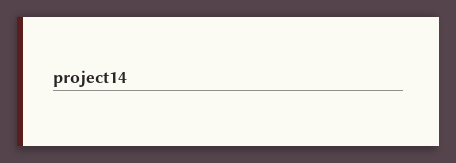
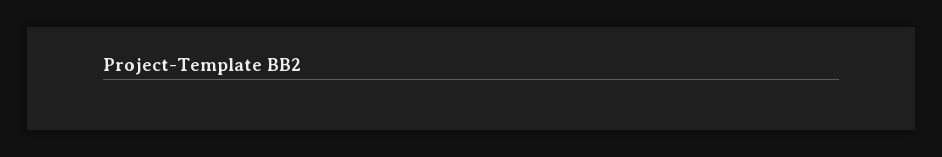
- project14
+ Project-Template BB2

